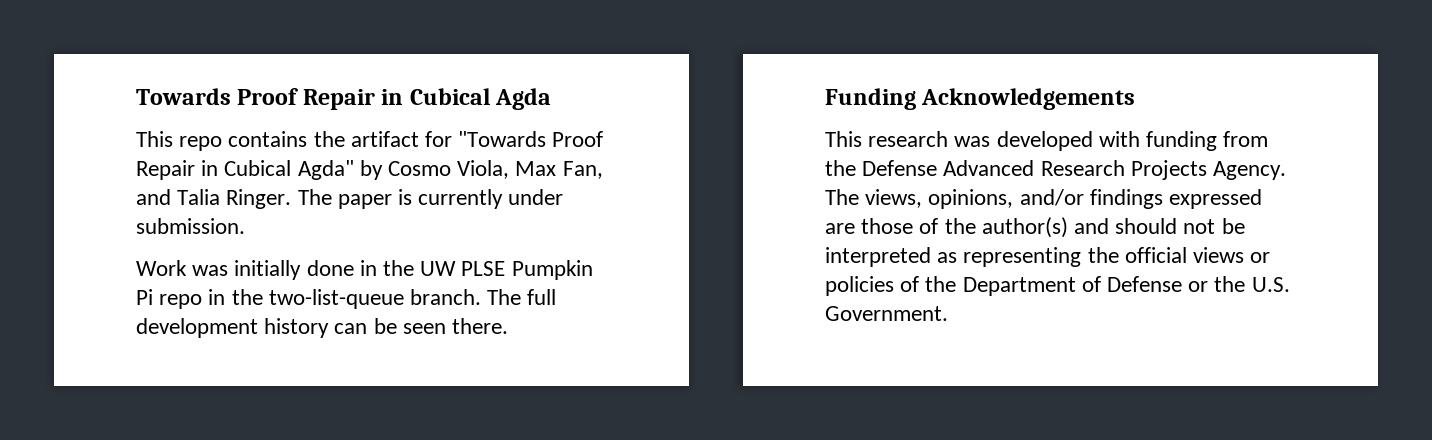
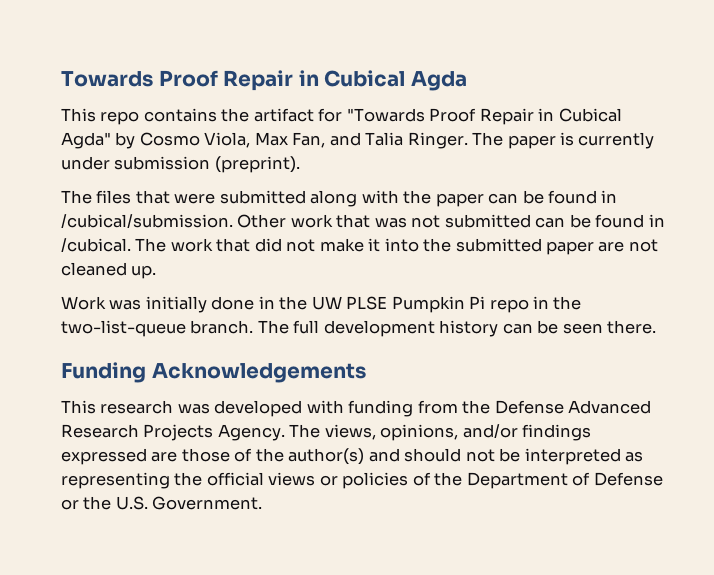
- The paper is currently under submission.
+ The paper is currently under submission (preprint).
+ The files that were submitted along with the paper can be found in /cubical/submission. Other work that was not submitted can be found in /cubical. The work that did not make it into the submitted paper are not cleaned up.

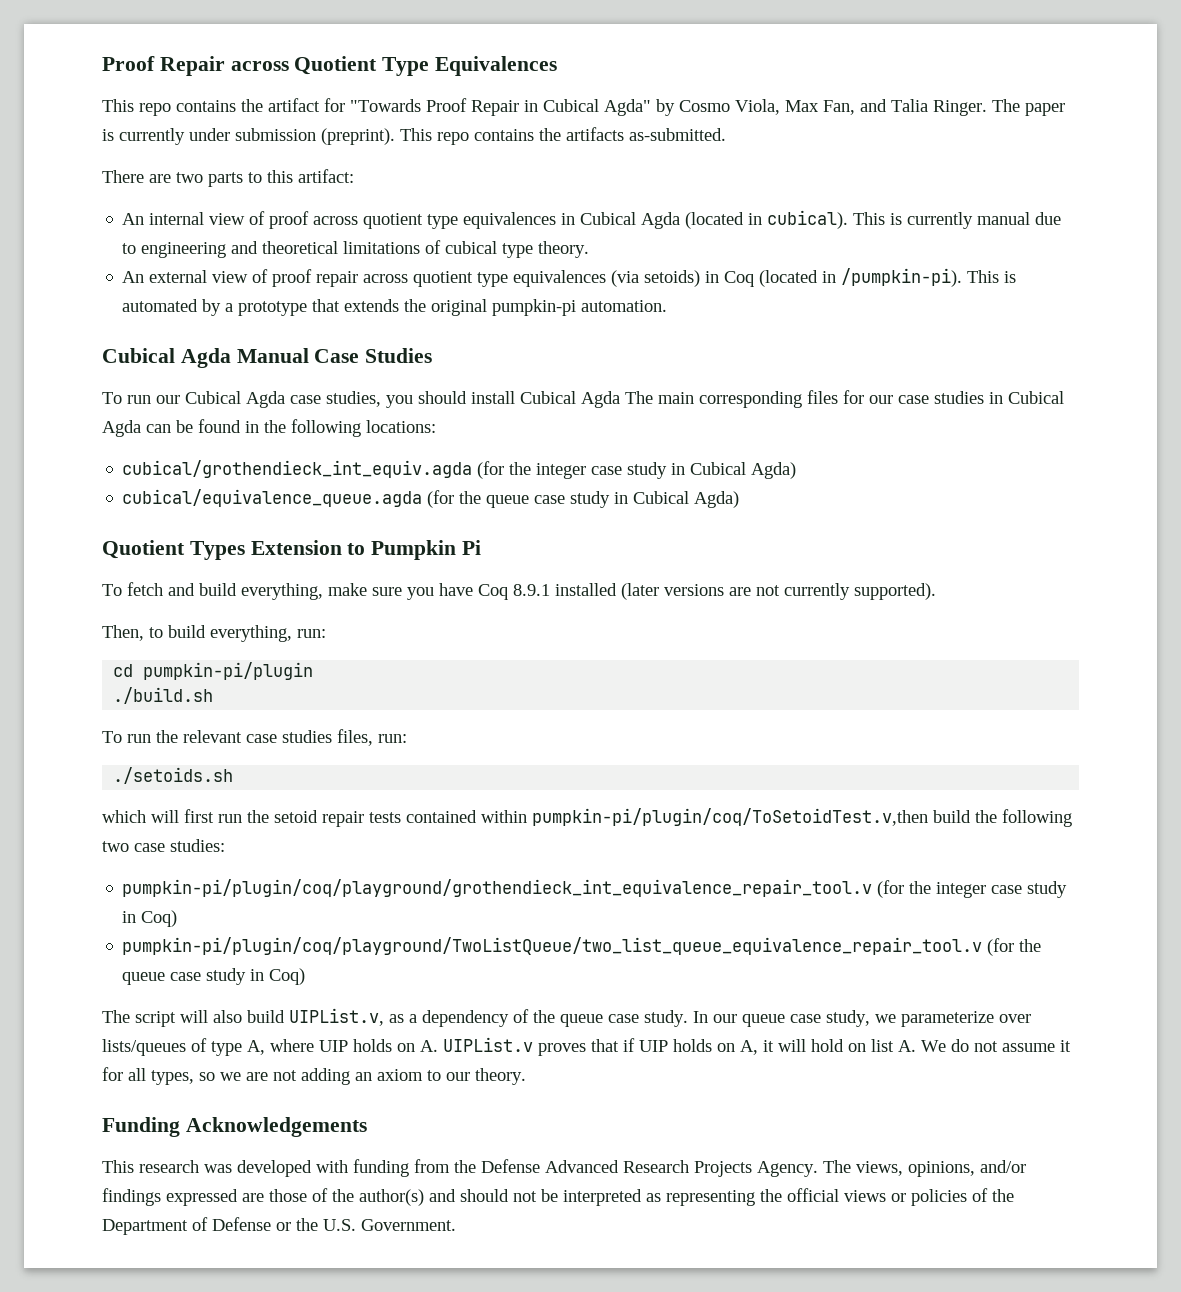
- Towards Proof Repair in Cubical Agda
+ Proof Repair across Quotient Type Equivalences
- The paper is currently under submission (preprint).
- The files that were submitted along with the paper can be found in /cubical/submission. Other work that was not submitted can be found in /cubical. The work that did not make it into the submitted paper are not cleaned up.
- Work was initially done in the UW PLSE Pumpkin Pi repo in the two-list-queue branch. The full development history can be seen there.
+ The paper is currently under submission (preprint). This repo contains the artifacts as-submitted.
+ There are two parts to this artifact:
+ An internal view of proof across quotient type equivalences in Cubical Agda (located in cubical). This is currently manual due to engineering and theoretical limitations of cubical type theory.
+ An external view of proof repair across quotient type equivalences (via setoids) in Coq (located in /pumpkin-pi). This is automated by a prototype that extends the original pumpkin-pi automation.
+ Cubical Agda Manual Case Studies
+ To run our Cubical Agda case studies, you should install Cubical Agda The main corresponding files for our case studies in Cubical Agda can be found in the following locations:
+ cubical/grothendieck_int_equiv.agda (for the integer case study in Cubical Agda)
+ cubical/equivalence_queue.agda (for the queue case study in Cubical Agda)
+ Quotient Types Extension to Pumpkin Pi
+ To fetch and build everything, make sure you have Coq 8.9.1 installed (later versions are not currently supported).
+ Then, to build everything, run:
+ cd pumpkin-pi/plugin
+ ./build.sh
+ To run the relevant case studies files, run:
+ ./setoids.sh
+ which will first run the setoid repair tests contained within pumpkin-pi/plugin/coq/ToSetoidTest.v,then build the following two case studies:
+ pumpkin-pi/plugin/coq/playground/grothendieck_int_equivalence_repair_tool.v (for the integer case study in Coq)
+ pumpkin-pi/plugin/coq/playground/TwoListQueue/two_list_queue_equivalence_repair_tool.v (for the queue case study in Coq)
+ The script will also build UIPList.v, as a dependency of the queue case study. In our queue case study, we parameterize over lists/queues of type A, where UIP holds on A. UIPList.v proves that if UIP holds on A, it will hold on list A. We do not assume it for all types, so we are not adding an axiom to our theory.

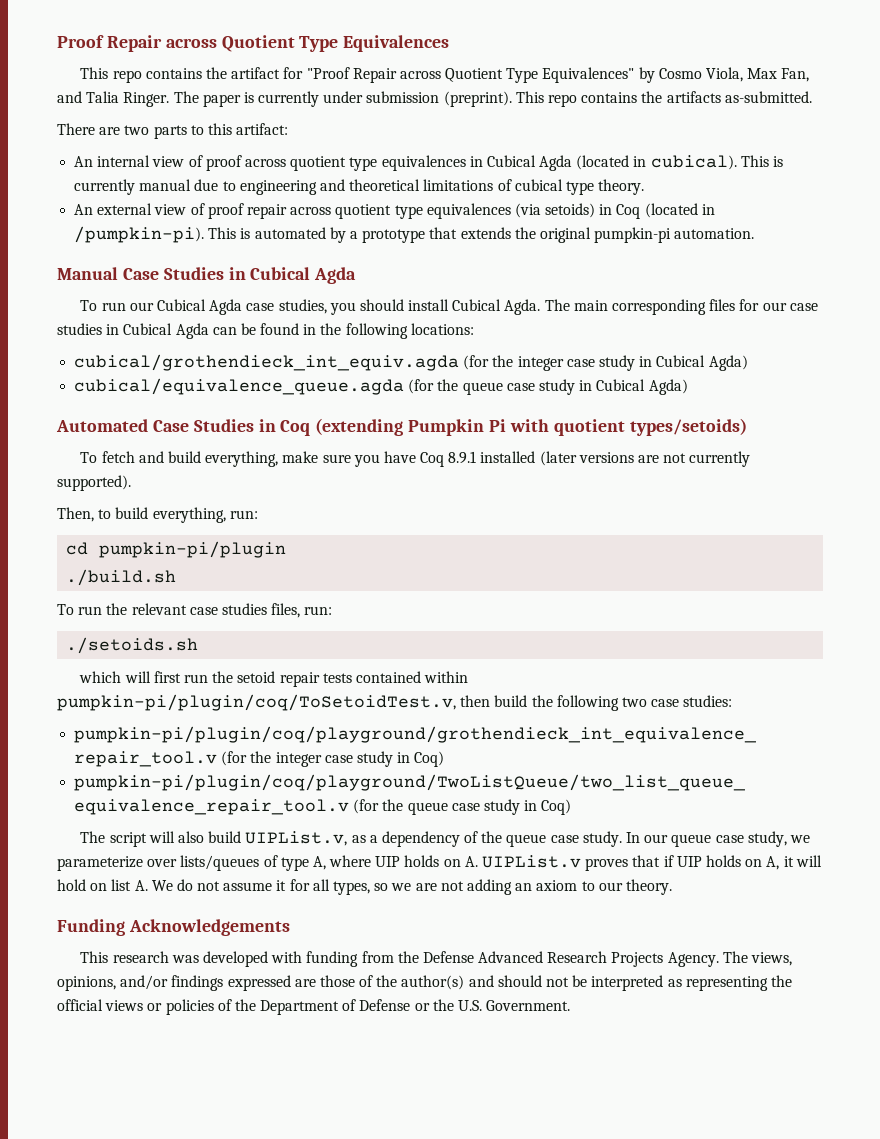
- This repo contains the artifact for "Towards Proof Repair in Cubical Agda" by Cosmo Viola, Max Fan, and Talia Ringer.
+ This repo contains the artifact for "Proof Repair across Quotient Type Equivalences" by Cosmo Viola, Max Fan, and Talia Ringer.
- Cubical Agda Manual Case Studies
+ Manual Case Studies in Cubical Agda
- To run our Cubical Agda case studies, you should install Cubical Agda The main corresponding files for our case studies in Cubical Agda can be found in the following locations:
+ To run our Cubical Agda case studies, you should install Cubical Agda. The main corresponding files for our case studies in Cubical Agda can be found in the following locations:
- Quotient Types Extension to Pumpkin Pi
+ Automated Case Studies in Coq (extending Pumpkin Pi with quotient types/setoids)
- which will first run the setoid repair tests contained within pumpkin-pi/plugin/coq/ToSetoidTest.v,then build the following two case studies:
+ which will first run the setoid repair tests contained within pumpkin-pi/plugin/coq/ToSetoidTest.v, then build the following two case studies:

